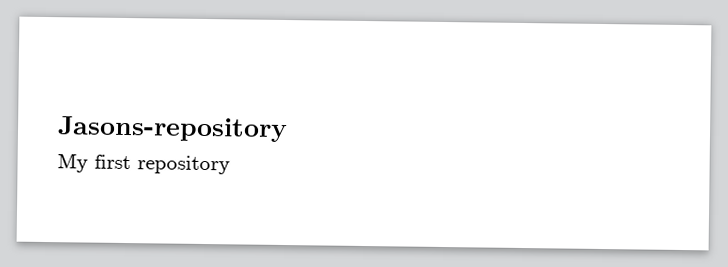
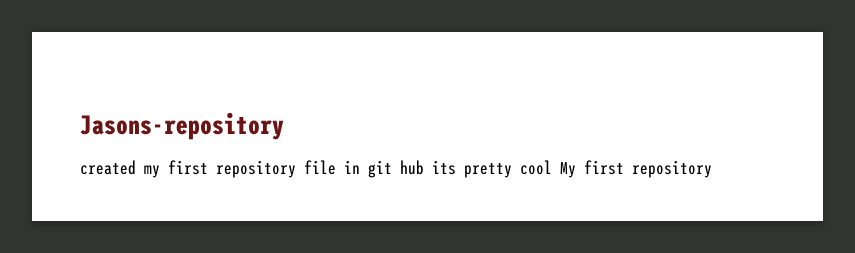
- My first repository
+ created my first repository file in git hub its pretty cool My first repository

